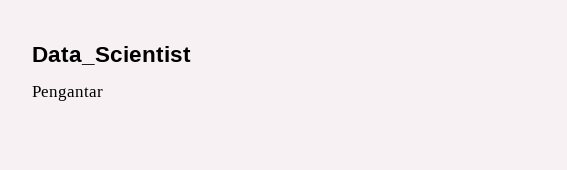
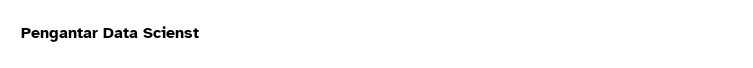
- Data_Scientist
- Pengantar
+ Pengantar Data Scienst

